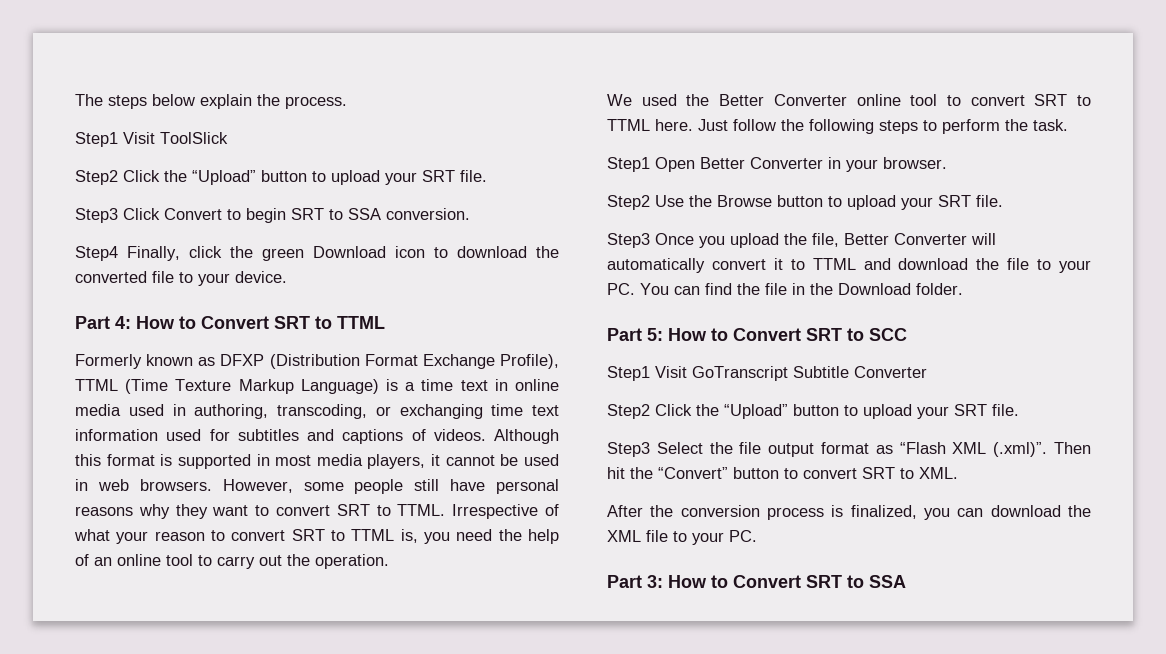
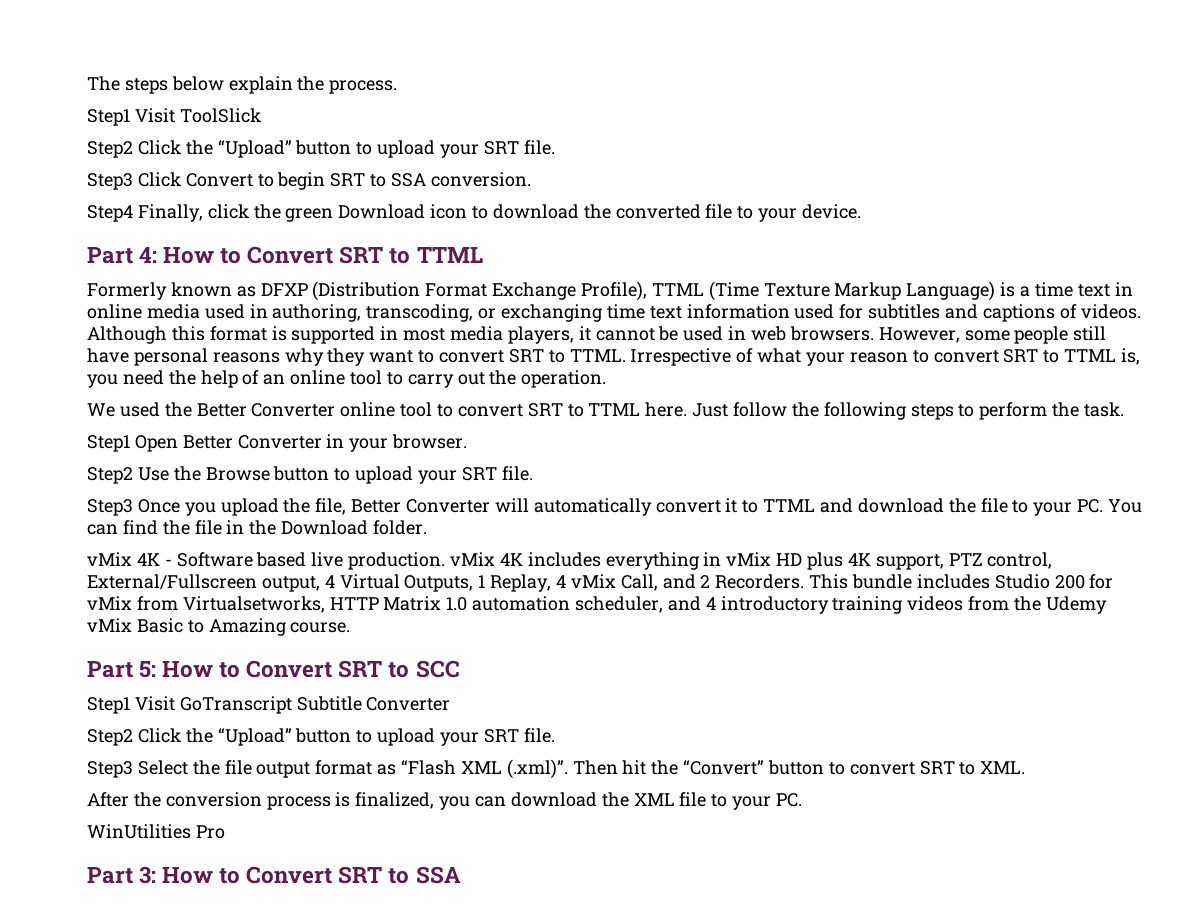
+ vMix 4K - Software based live production. vMix 4K includes everything in vMix HD plus 4K support, PTZ control, External/Fullscreen output, 4 Virtual Outputs, 1 Replay, 4 vMix Call, and 2 Recorders. This bundle includes Studio 200 for vMix from Virtualsetworks, HTTP Matrix 1.0 automation scheduler, and 4 introductory training videos from the Udemy vMix Basic to Amazing course.
+ WinUtilities Pro

